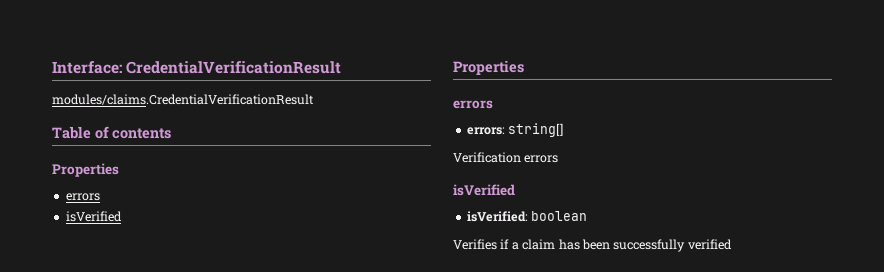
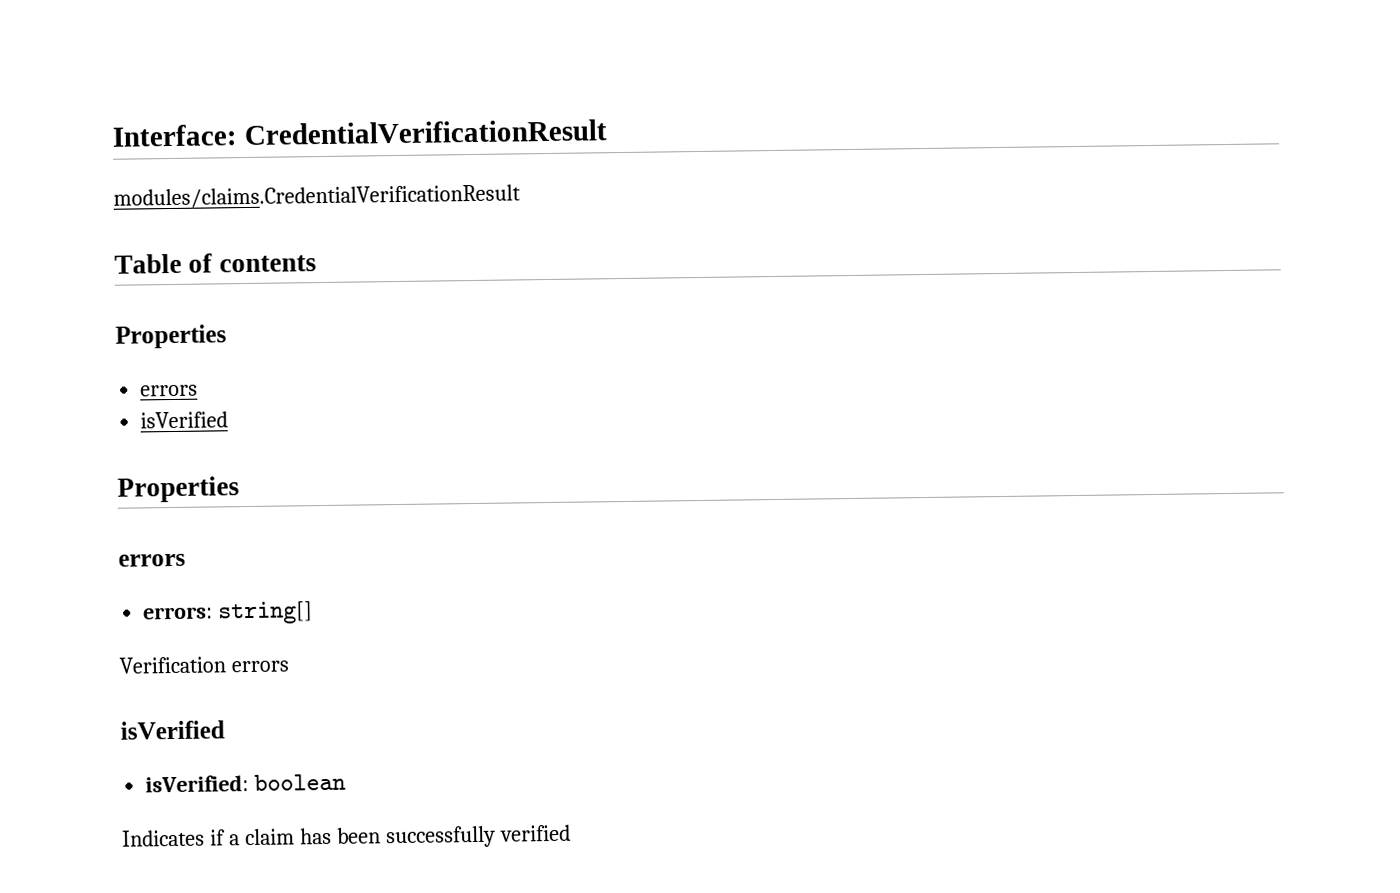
- Verifies if a claim has been successfully verified
+ Indicates if a claim has been successfully verified

